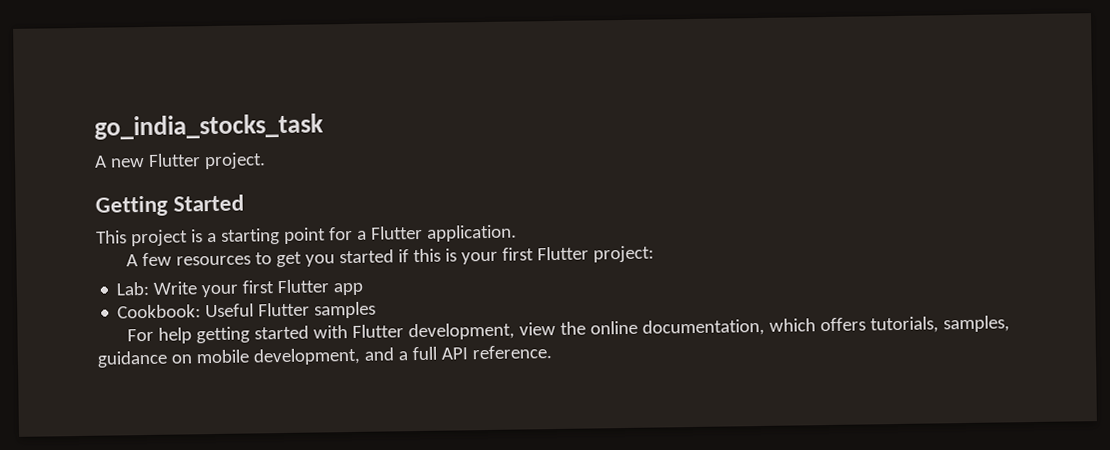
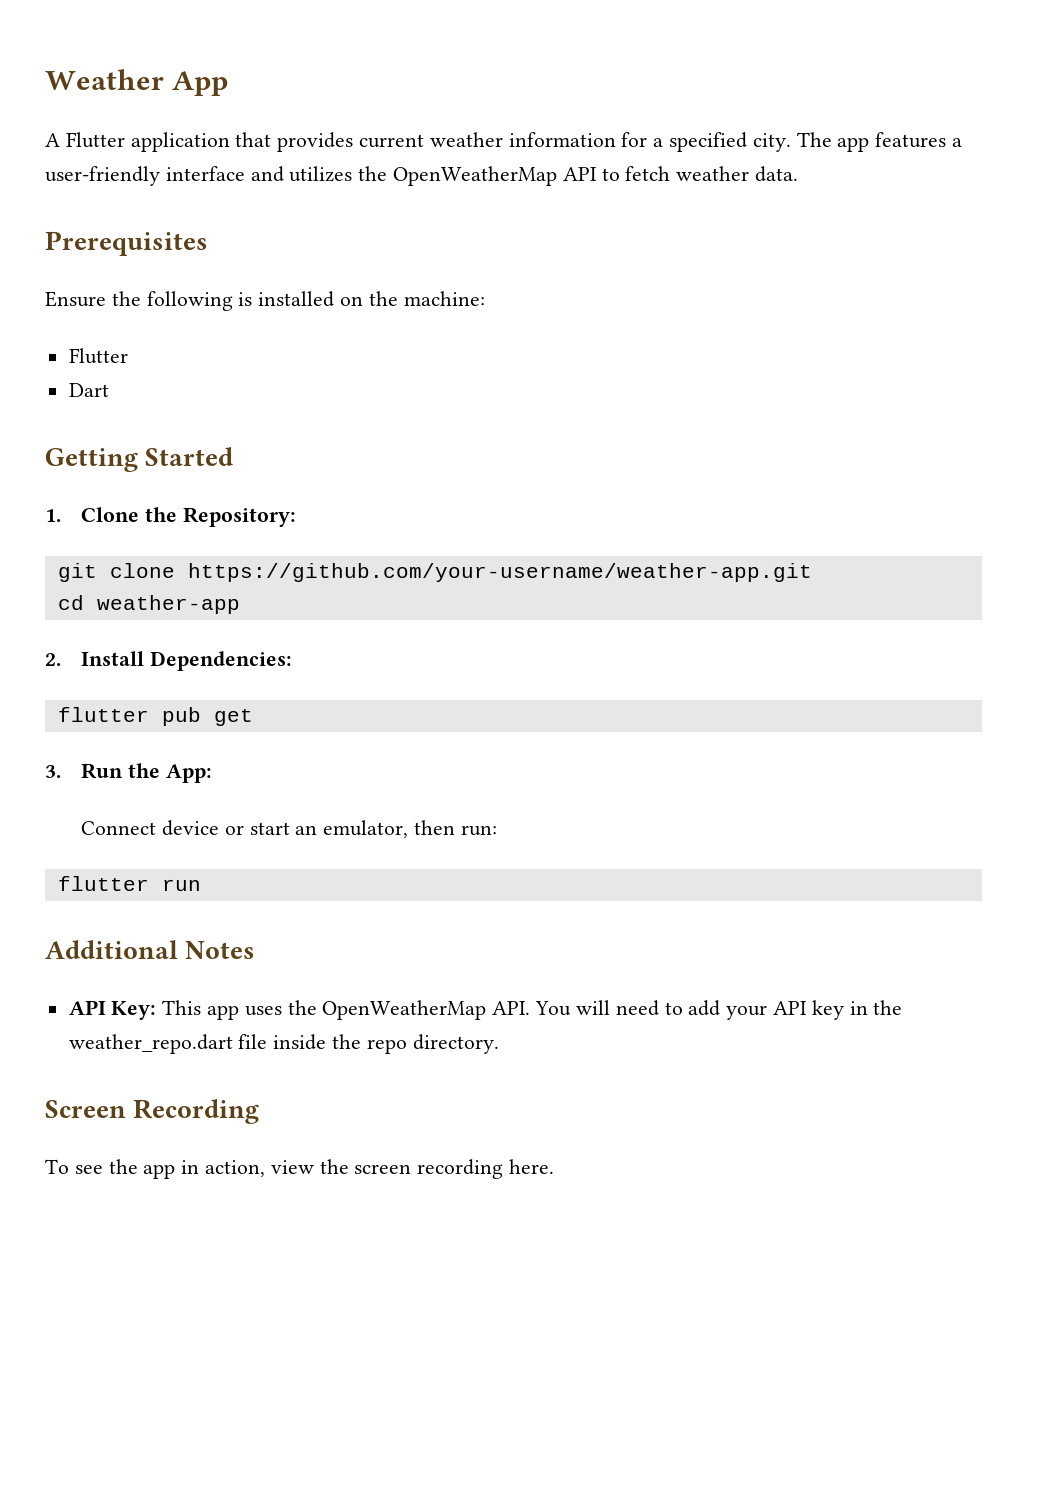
- go_india_stocks_task
- A new Flutter project.
+ Weather App
+ A Flutter application that provides current weather information for a specified city. The app features a user-friendly interface and utilizes the OpenWeatherMap API to fetch weather data.
+ Prerequisites
+ Ensure the following is installed on the machine:
+ Flutter
+ Dart
  Getting Started
- This project is a starting point for a Flutter application.
- A few resources to get you started if this is your first Flutter project:
- Lab: Write your first Flutter app
- Cookbook: Useful Flutter samples
- For help getting started with Flutter development, view the online documentation, which offers tutorials, samples, guidance on mobile development, and a full API reference.
+ 1. Clone the Repository:
+ git clone https://github.com/your-username/weather-app.git
+ cd weather-app
+ 2. Install Dependencies:
+ flutter pub get
+ 3. Run the App:
+ Connect device or start an emulator, then run:
+ flutter run
+ Additional Notes
+ API Key: This app uses the OpenWeatherMap API. You will need to add your API key in the weather_repo.dart file inside the repo directory.
+ Screen Recording
+ To see the app in action, view the screen recording here.

